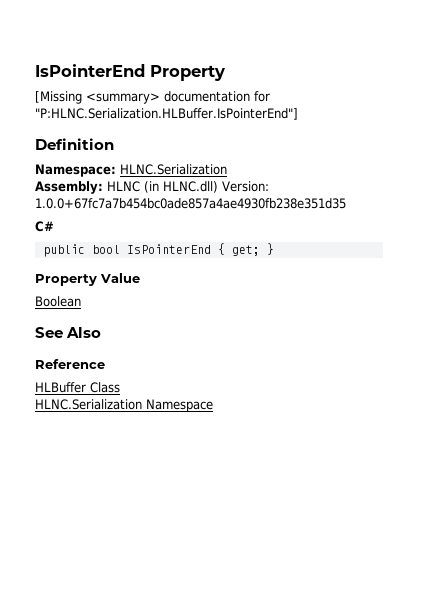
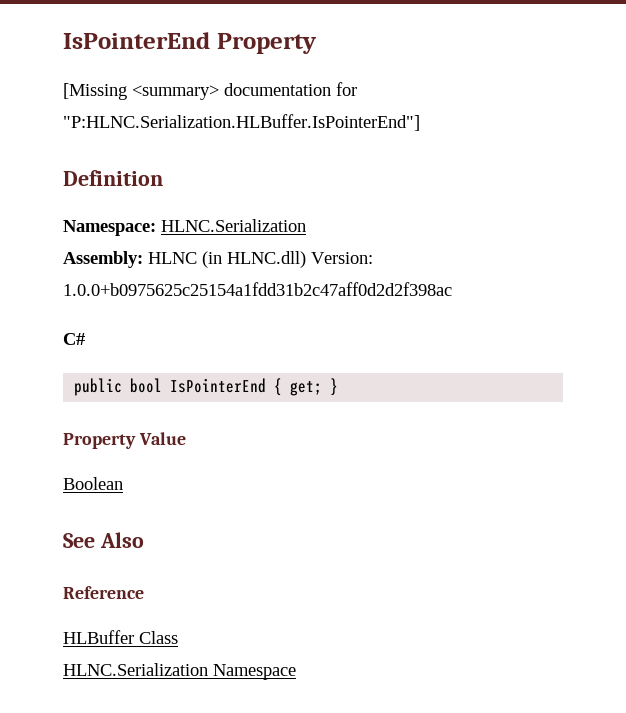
- Assembly: HLNC (in HLNC.dll) Version: 1.0.0+67fc7a7b454bc0ade857a4ae4930fb238e351d35
+ Assembly: HLNC (in HLNC.dll) Version: 1.0.0+b0975625c25154a1fdd31b2c47aff0d2d2f398ac

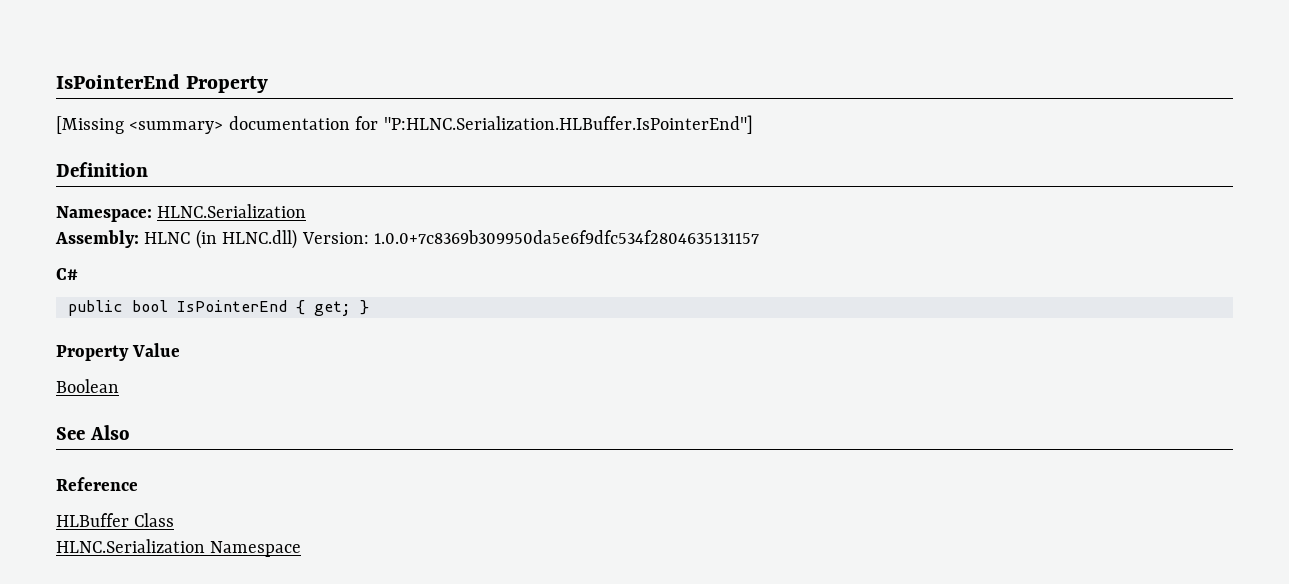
- Assembly: HLNC (in HLNC.dll) Version: 1.0.0+b0975625c25154a1fdd31b2c47aff0d2d2f398ac
+ Assembly: HLNC (in HLNC.dll) Version: 1.0.0+7c8369b309950da5e6f9dfc534f2804635131157

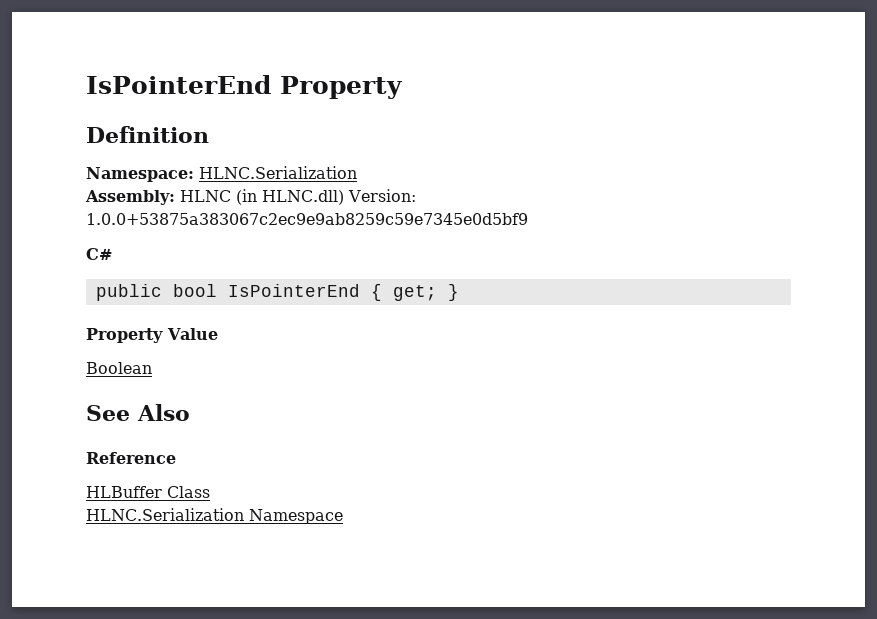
- [Missing <summary> documentation for "P:HLNC.Serialization.HLBuffer.IsPointerEnd"]
- Assembly: HLNC (in HLNC.dll) Version: 1.0.0+7c8369b309950da5e6f9dfc534f2804635131157
+ Assembly: HLNC (in HLNC.dll) Version: 1.0.0+53875a383067c2ec9e9ab8259c59e7345e0d5bf9

